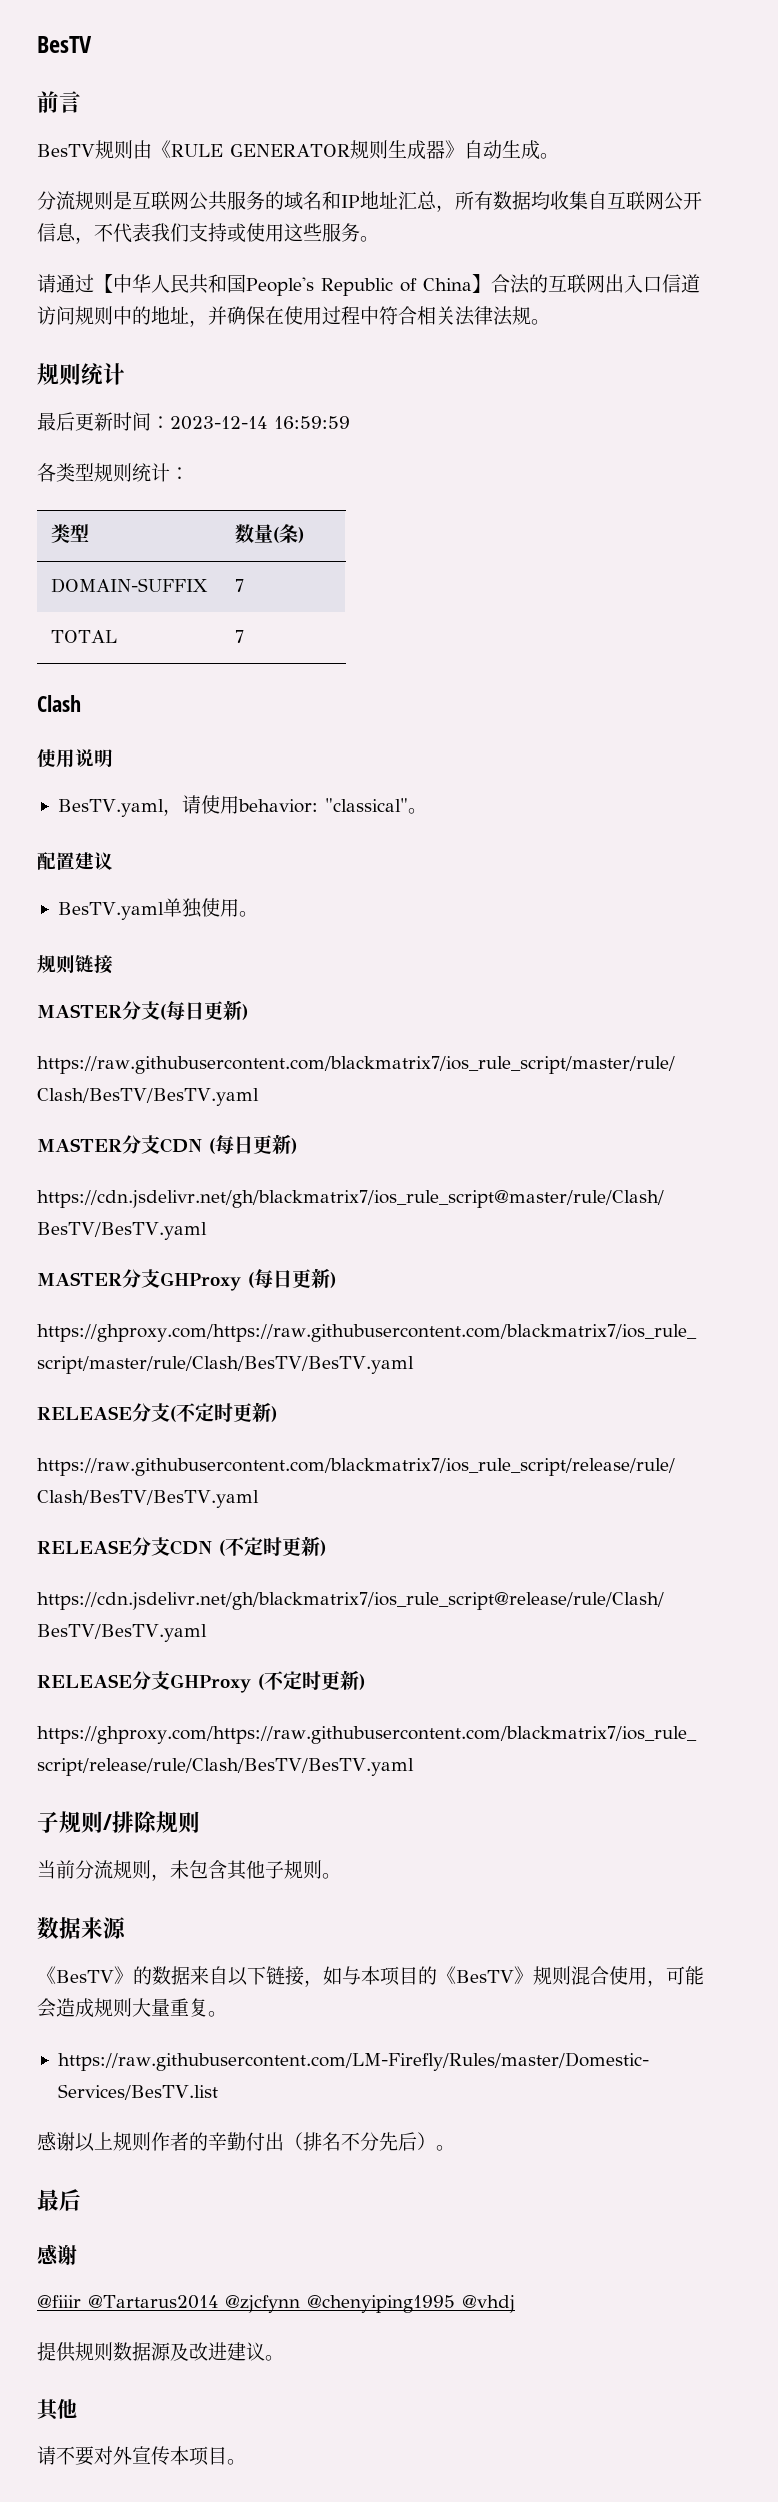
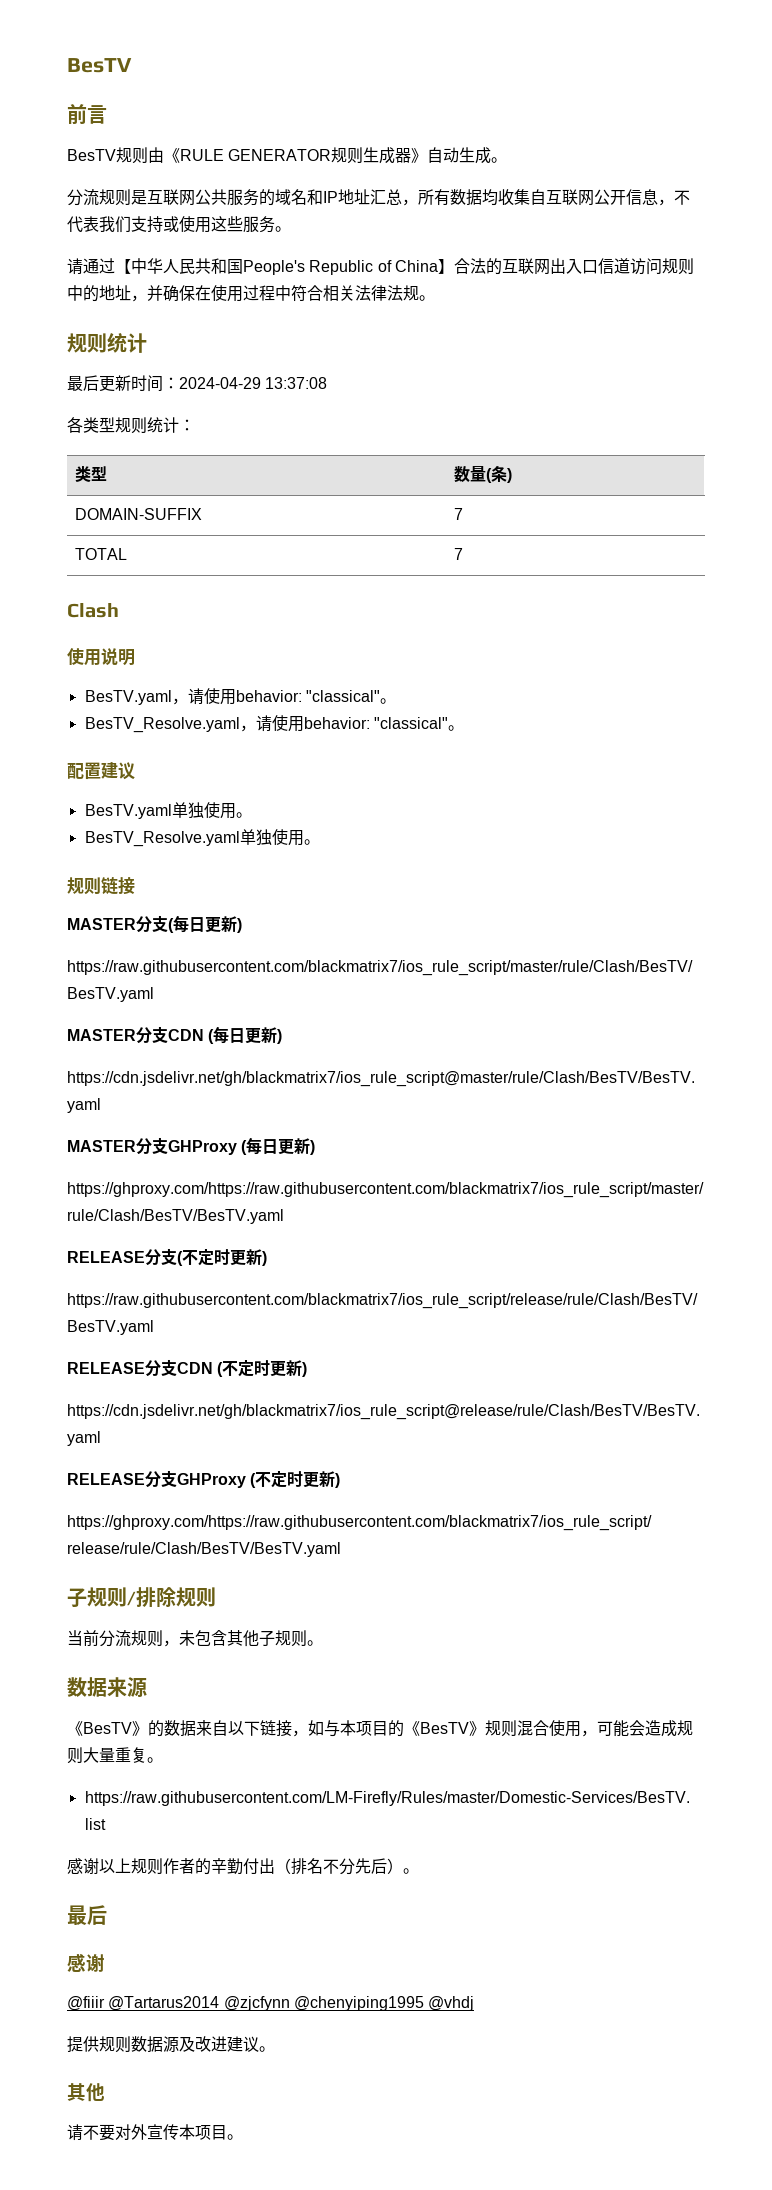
- 最后更新时间：2023-12-14 16:59:59
+ 最后更新时间：2024-04-29 13:37:08
+ BesTV_Resolve.yaml，请使用behavior: "classical"。
+ BesTV_Resolve.yaml单独使用。

